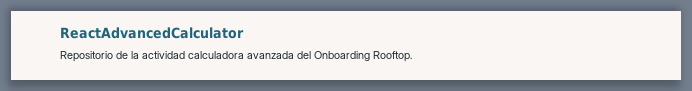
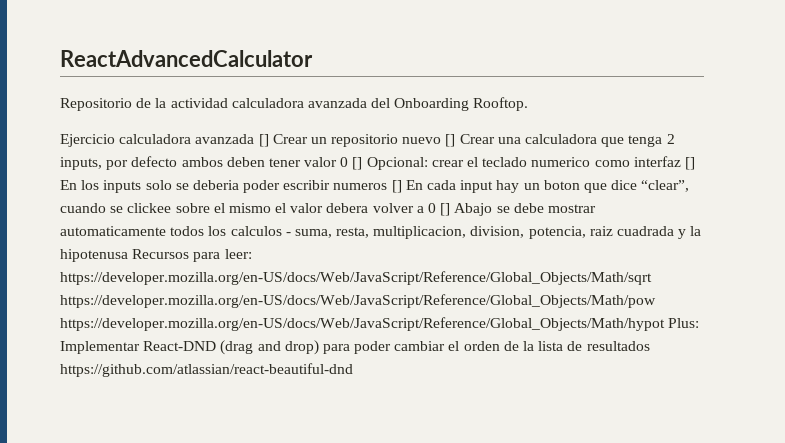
+ Ejercicio calculadora avanzada [] Crear un repositorio nuevo [] Crear una calculadora que tenga 2 inputs, por defecto ambos deben tener valor 0 [] Opcional: crear el teclado numerico como interfaz [] En los inputs solo se deberia poder escribir numeros [] En cada input hay un boton que dice “clear”, cuando se clickee sobre el mismo el valor debera volver a 0 [] Abajo se debe mostrar automaticamente todos los calculos - suma, resta, multiplicacion, division, potencia, raiz cuadrada y la hipotenusa Recursos para leer: https://developer.mozilla.org/en-US/docs/Web/JavaScript/Reference/Global_Objects/Math/sqrt https://developer.mozilla.org/en-US/docs/Web/JavaScript/Reference/Global_Objects/Math/pow https://developer.mozilla.org/en-US/docs/Web/JavaScript/Reference/Global_Objects/Math/hypot Plus: Implementar React-DND (drag and drop) para poder cambiar el orden de la lista de resultados https://github.com/atlassian/react-beautiful-dnd

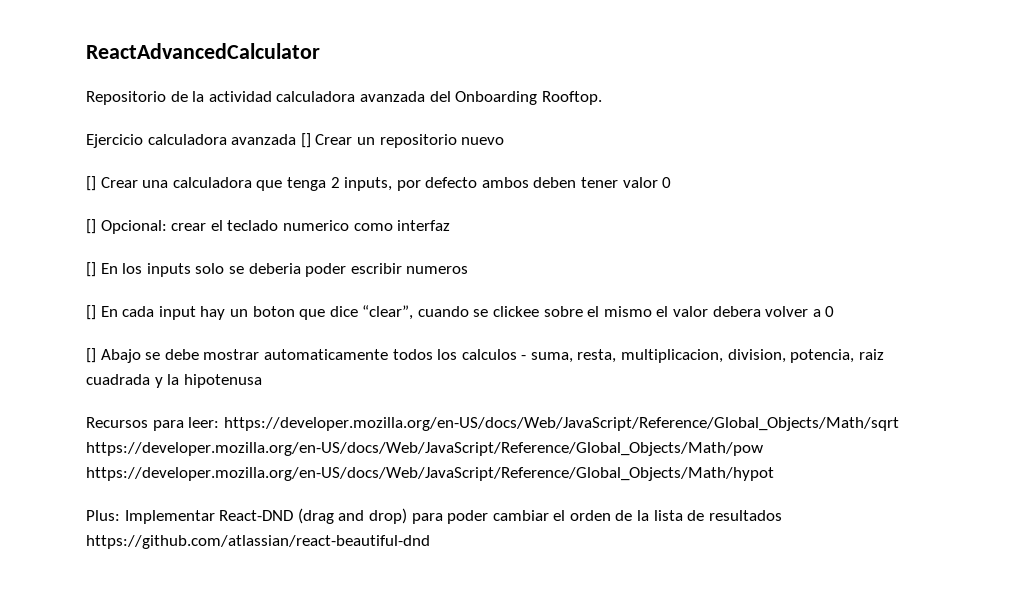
- Ejercicio calculadora avanzada [] Crear un repositorio nuevo [] Crear una calculadora que tenga 2 inputs, por defecto ambos deben tener valor 0 [] Opcional:
+ Ejercicio calculadora avanzada [] Crear un repositorio nuevo
+ [] Crear una calculadora que tenga 2 inputs, por defecto ambos deben tener valor 0
+ [] Opcional:
- crear el teclado numerico como interfaz [] En los inputs solo se deberia poder escribir numeros [] En cada input hay un boton que dice “clear”, cuando se clickee sobre el mismo el valor debera volver a 0 [] Abajo se debe mostrar automaticamente todos los calculos - suma, resta, multiplicacion, division, potencia, raiz cuadrada y la hipotenusa Recursos para leer:
+ crear el teclado numerico como interfaz
+ [] En los inputs solo se deberia poder escribir numeros
+ [] En cada input hay un boton que dice “clear”, cuando se clickee sobre el mismo el valor debera volver a 0
+ [] Abajo se debe mostrar automaticamente todos los calculos - suma, resta, multiplicacion, division, potencia, raiz cuadrada y la hipotenusa
+ Recursos para leer:
- https://developer.mozilla.org/en-US/docs/Web/JavaScript/Reference/Global_Objects/Math/sqrt https://developer.mozilla.org/en-US/docs/Web/JavaScript/Reference/Global_Objects/Math/pow https://developer.mozilla.org/en-US/docs/Web/JavaScript/Reference/Global_Objects/Math/hypot Plus:
+ https://developer.mozilla.org/en-US/docs/Web/JavaScript/Reference/Global_Objects/Math/sqrt https://developer.mozilla.org/en-US/docs/Web/JavaScript/Reference/Global_Objects/Math/pow https://developer.mozilla.org/en-US/docs/Web/JavaScript/Reference/Global_Objects/Math/hypot
+ Plus:

